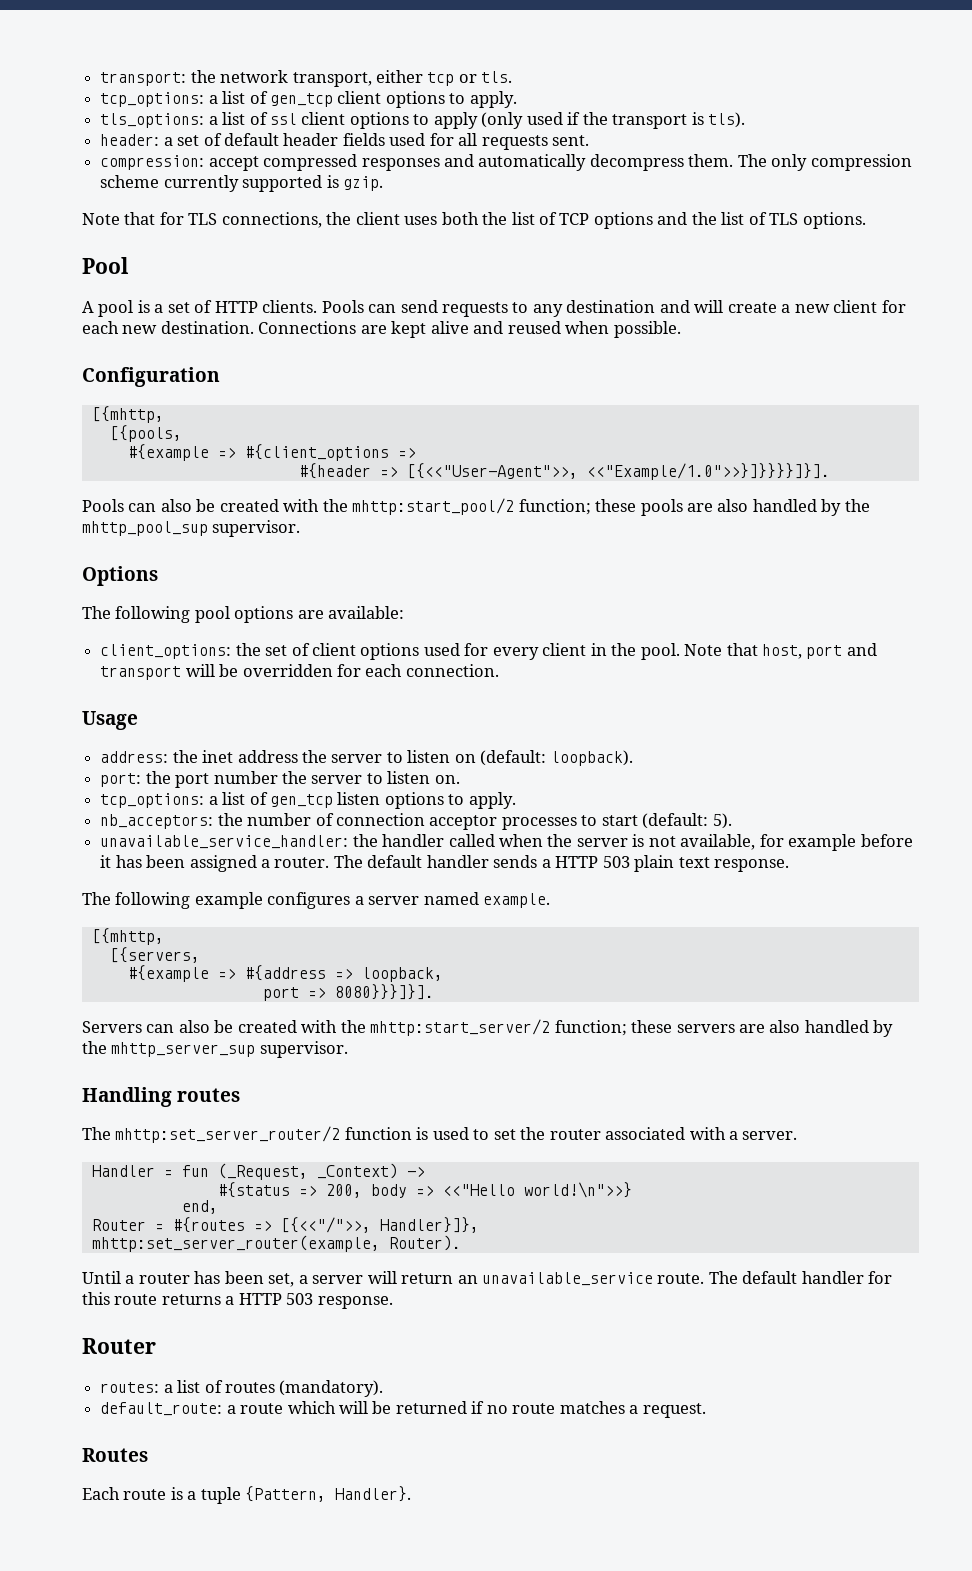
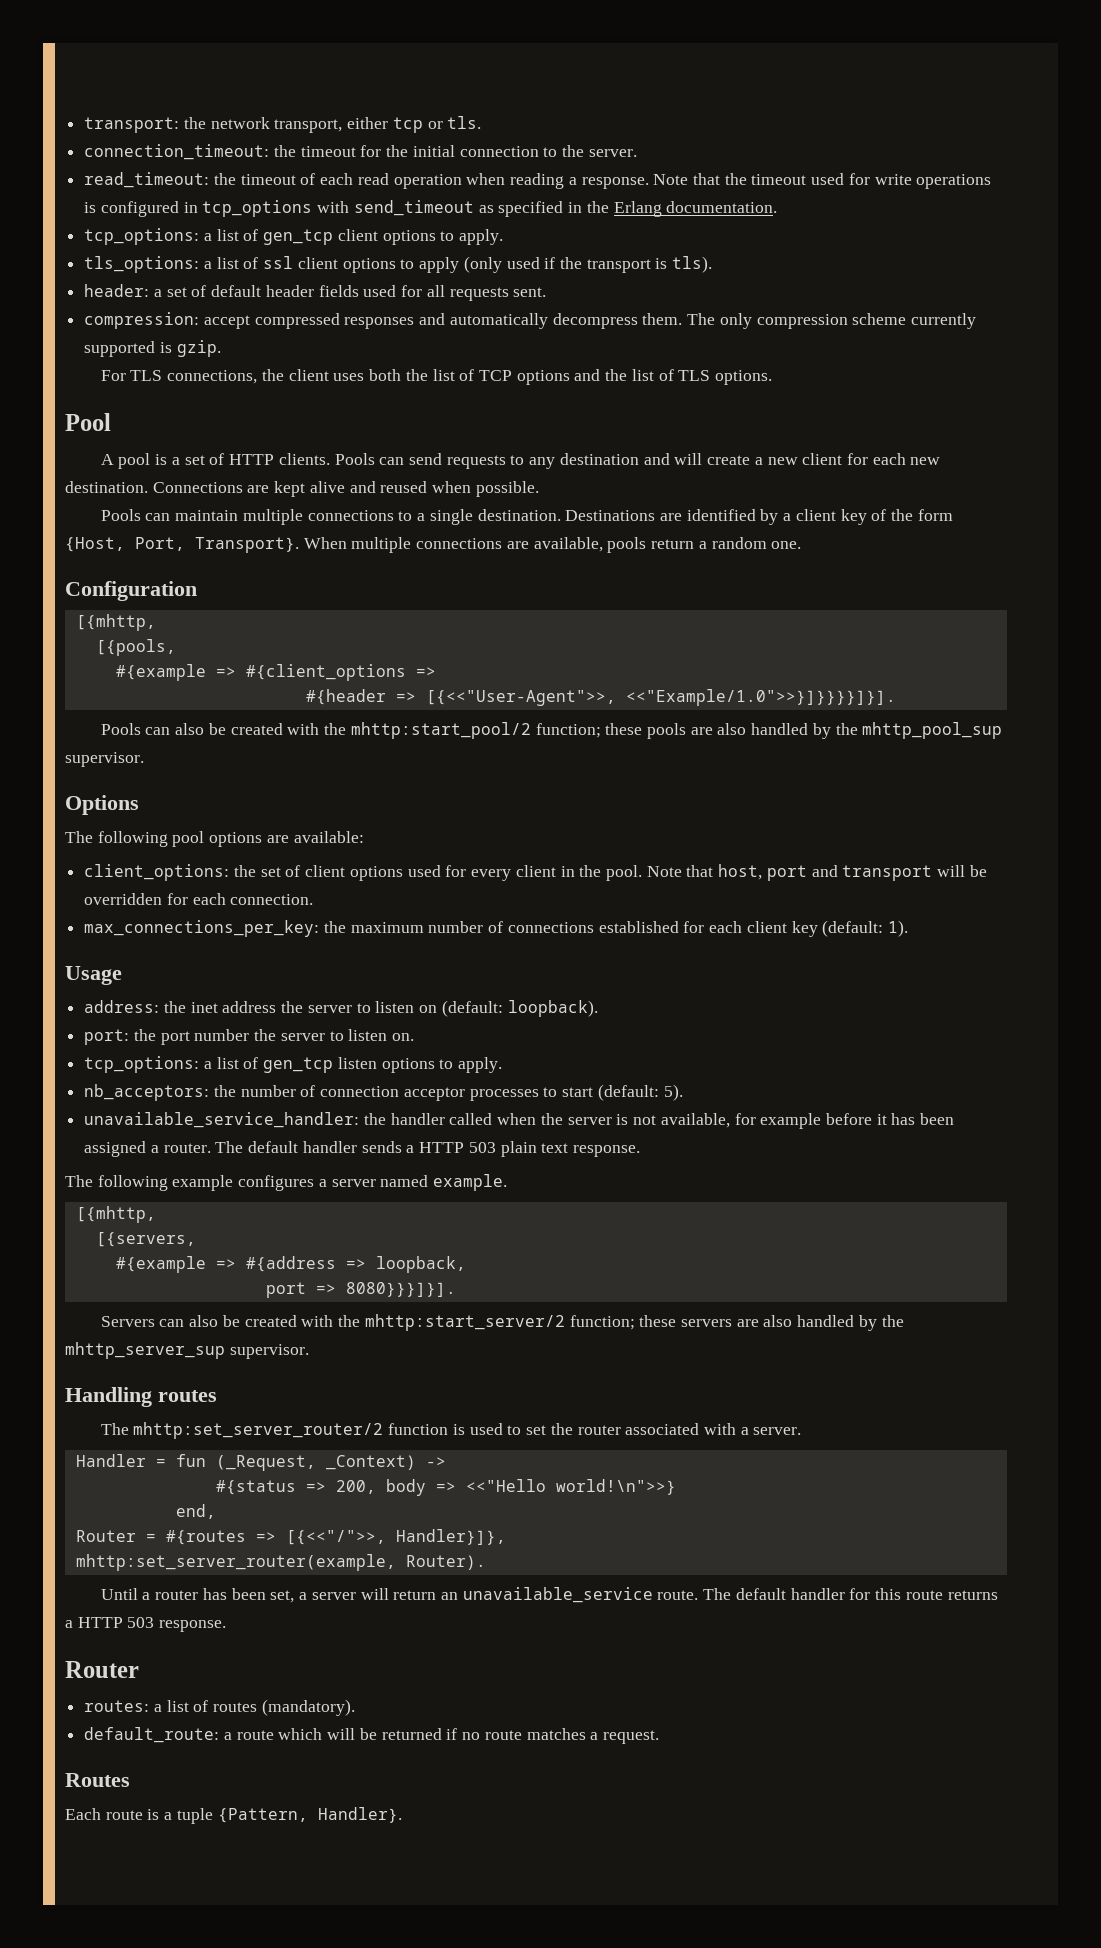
+ connection_timeout: the timeout for the initial connection to the server.
+ read_timeout: the timeout of each read operation when reading a response. Note that the timeout used for write operations is configured in tcp_options with send_timeout as specified in the Erlang documentation.
- Note that for TLS connections, the client uses both the list of TCP options and the list of TLS options.
+ For TLS connections, the client uses both the list of TCP options and the list of TLS options.
+ Pools can maintain multiple connections to a single destination. Destinations are identified by a client key of the form {Host, Port, Transport}. When multiple connections are available, pools return a random one.
+ max_connections_per_key: the maximum number of connections established for each client key (default: 1).

